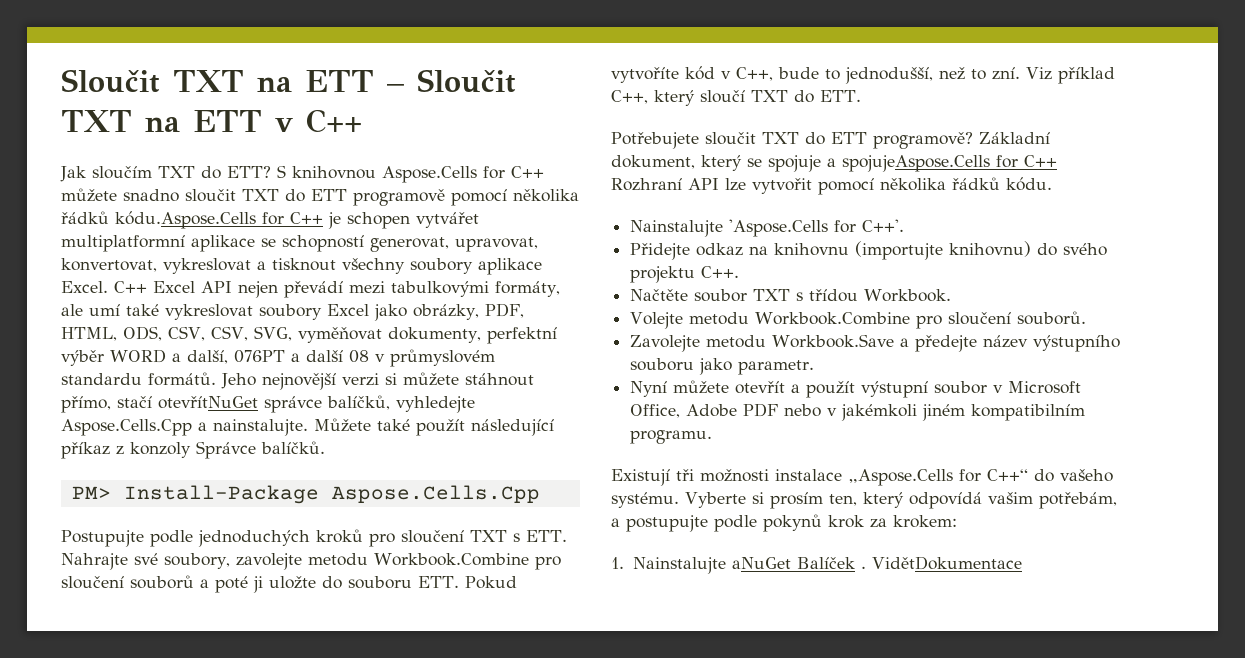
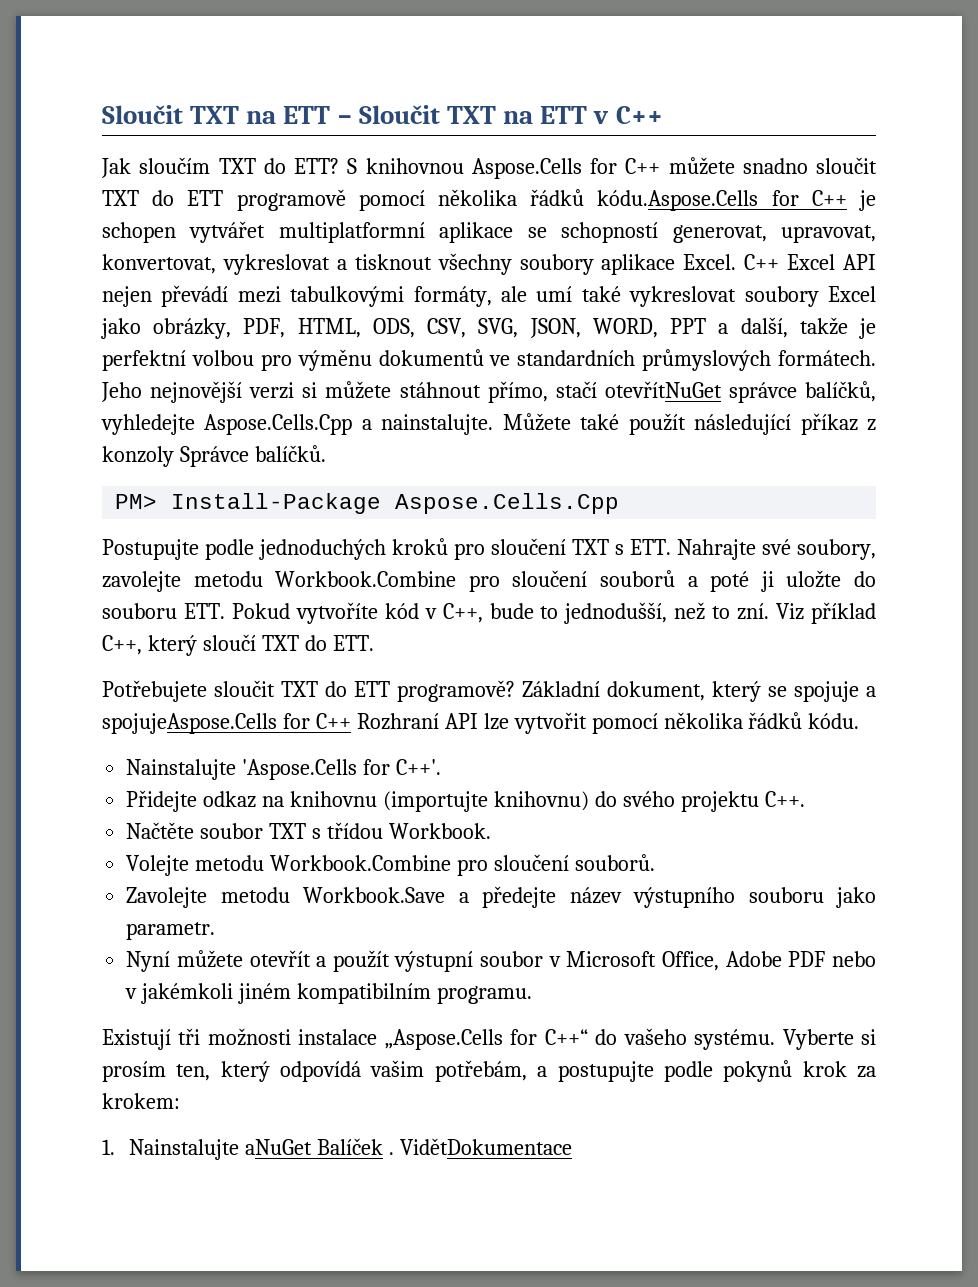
- C++ Excel API nejen převádí mezi tabulkovými formáty, ale umí také vykreslovat soubory Excel jako obrázky, PDF, HTML, ODS, CSV, CSV, SVG, vyměňovat dokumenty, perfektní výběr WORD a další, 076PT a další 08 v průmyslovém standardu formátů.
+ C++ Excel API nejen převádí mezi tabulkovými formáty, ale umí také vykreslovat soubory Excel jako obrázky, PDF, HTML, ODS, CSV, SVG, JSON, WORD, PPT a další, takže je perfektní volbou pro výměnu dokumentů ve standardních průmyslových formátech.

